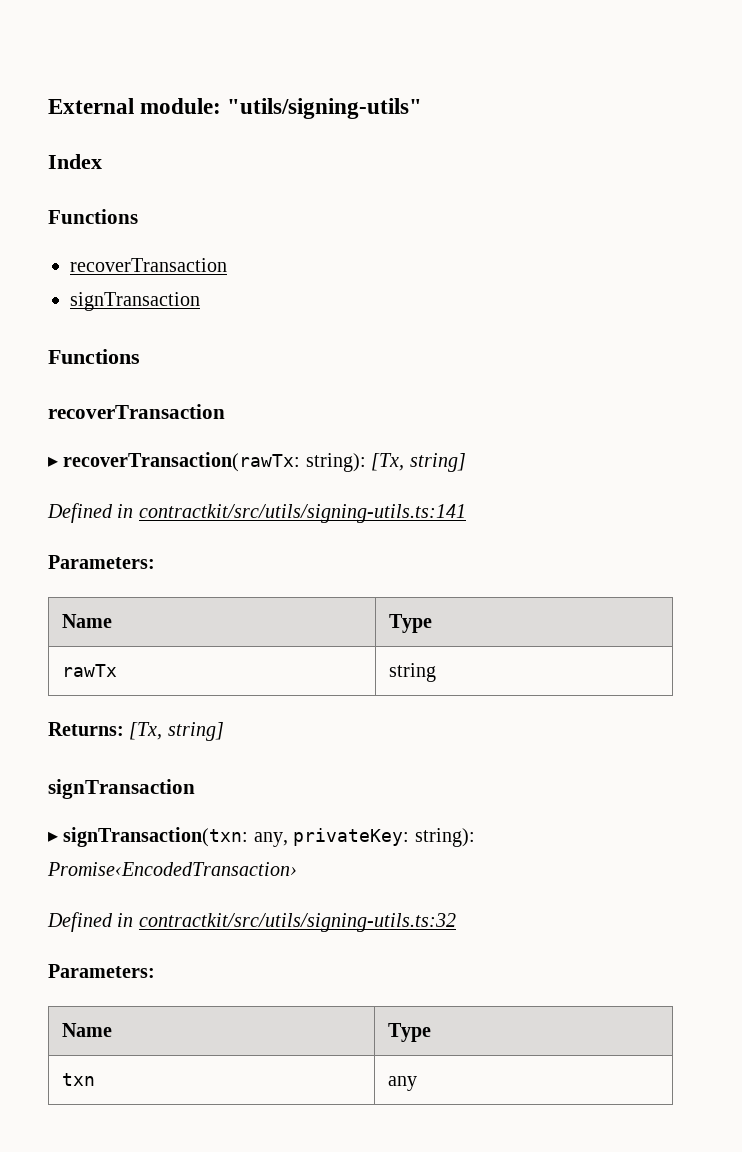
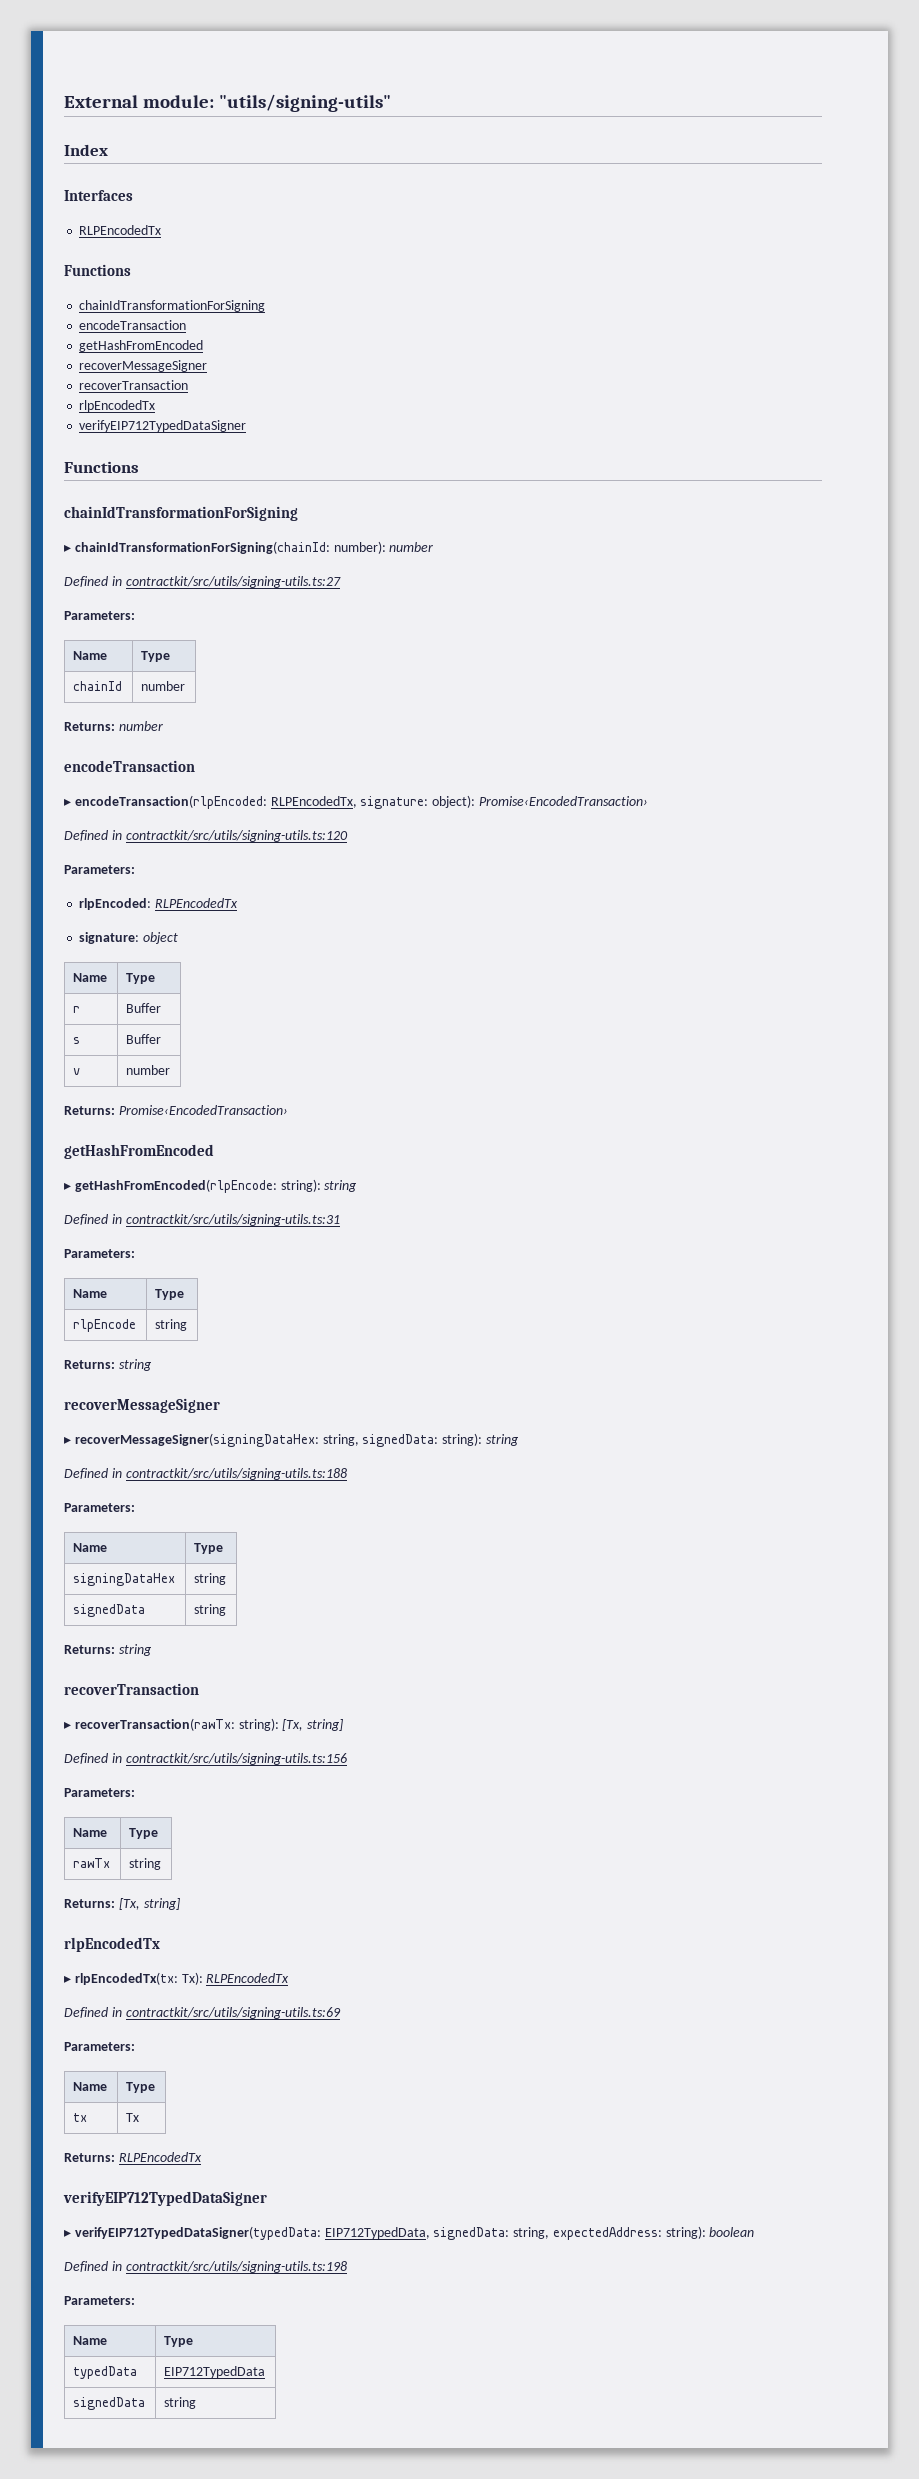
  Index
+ Interfaces
+ RLPEncodedTx
  Functions
+ chainIdTransformationForSigning
+ encodeTransaction
+ getHashFromEncoded
+ recoverMessageSigner
  recoverTransaction
- signTransaction
+ rlpEncodedTx
+ verifyEIP712TypedDataSigner
  Functions
+ chainIdTransformationForSigning
+ ▸ chainIdTransformationForSigning(chainId: number): number
+ Defined in contractkit/src/utils/signing-utils.ts:27
+ Parameters:
+ Name | Type
+ chainId | number
+ Returns: number
+ encodeTransaction
+ ▸ encodeTransaction(rlpEncoded: RLPEncodedTx, signature: object): Promise‹EncodedTransaction›
+ Defined in contractkit/src/utils/signing-utils.ts:120
+ Parameters:
+ rlpEncoded: RLPEncodedTx
+ signature: object
+ Name | Type
+ r | Buffer
+ s | Buffer
+ v | number
+ Returns: Promise‹EncodedTransaction›
+ getHashFromEncoded
+ ▸ getHashFromEncoded(rlpEncode: string): string
+ Defined in contractkit/src/utils/signing-utils.ts:31
+ Parameters:
+ Name | Type
+ rlpEncode | string
+ Returns: string
+ recoverMessageSigner
+ ▸ recoverMessageSigner(signingDataHex: string, signedData: string): string
+ Defined in contractkit/src/utils/signing-utils.ts:188
+ Parameters:
+ Name | Type
+ signingDataHex | string
+ signedData | string
+ Returns: string
- Defined in contractkit/src/utils/signing-utils.ts:141
+ Defined in contractkit/src/utils/signing-utils.ts:156
  Returns: [Tx, string]
- signTransaction
- ▸ signTransaction(txn: any, privateKey: string): Promise‹EncodedTransaction›
- Defined in contractkit/src/utils/signing-utils.ts:32
+ rlpEncodedTx
+ ▸ rlpEncodedTx(tx: Tx): RLPEncodedTx
+ Defined in contractkit/src/utils/signing-utils.ts:69
  Parameters:
  Name | Type
- txn | any
+ tx | Tx
+ Returns: RLPEncodedTx
+ verifyEIP712TypedDataSigner
+ ▸ verifyEIP712TypedDataSigner(typedData: EIP712TypedData, signedData: string, expectedAddress: string): boolean
+ Defined in contractkit/src/utils/signing-utils.ts:198
+ Parameters:
+ Name | Type
+ typedData | EIP712TypedData
+ signedData | string

